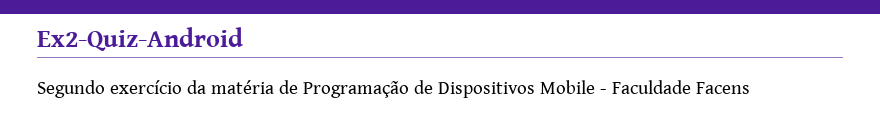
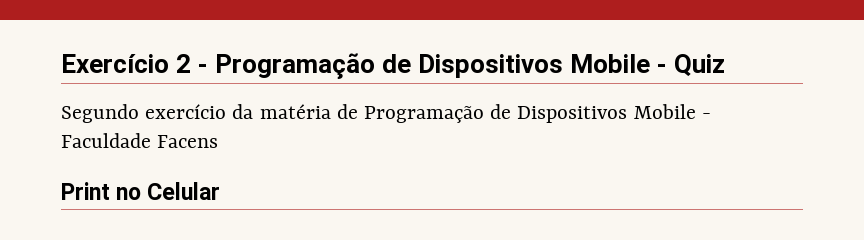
- Ex2-Quiz-Android
+ Exercício 2 - Programação de Dispositivos Mobile - Quiz
+ Print no Celular

